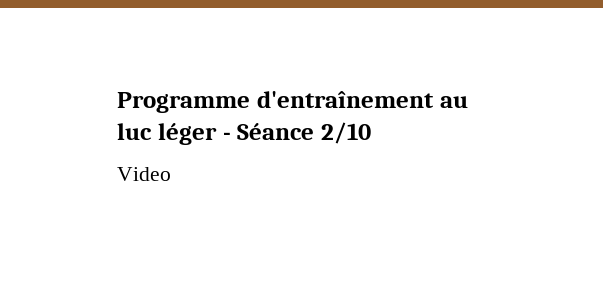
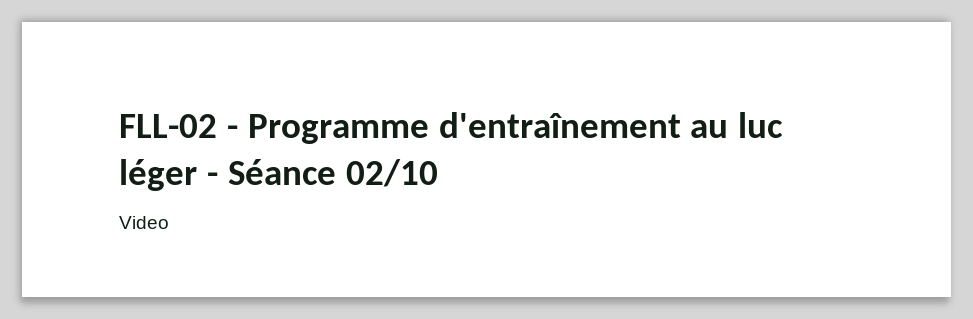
- Programme d'entraînement au luc léger - Séance 2/10
+ FLL-02 - Programme d'entraînement au luc léger - Séance 02/10

